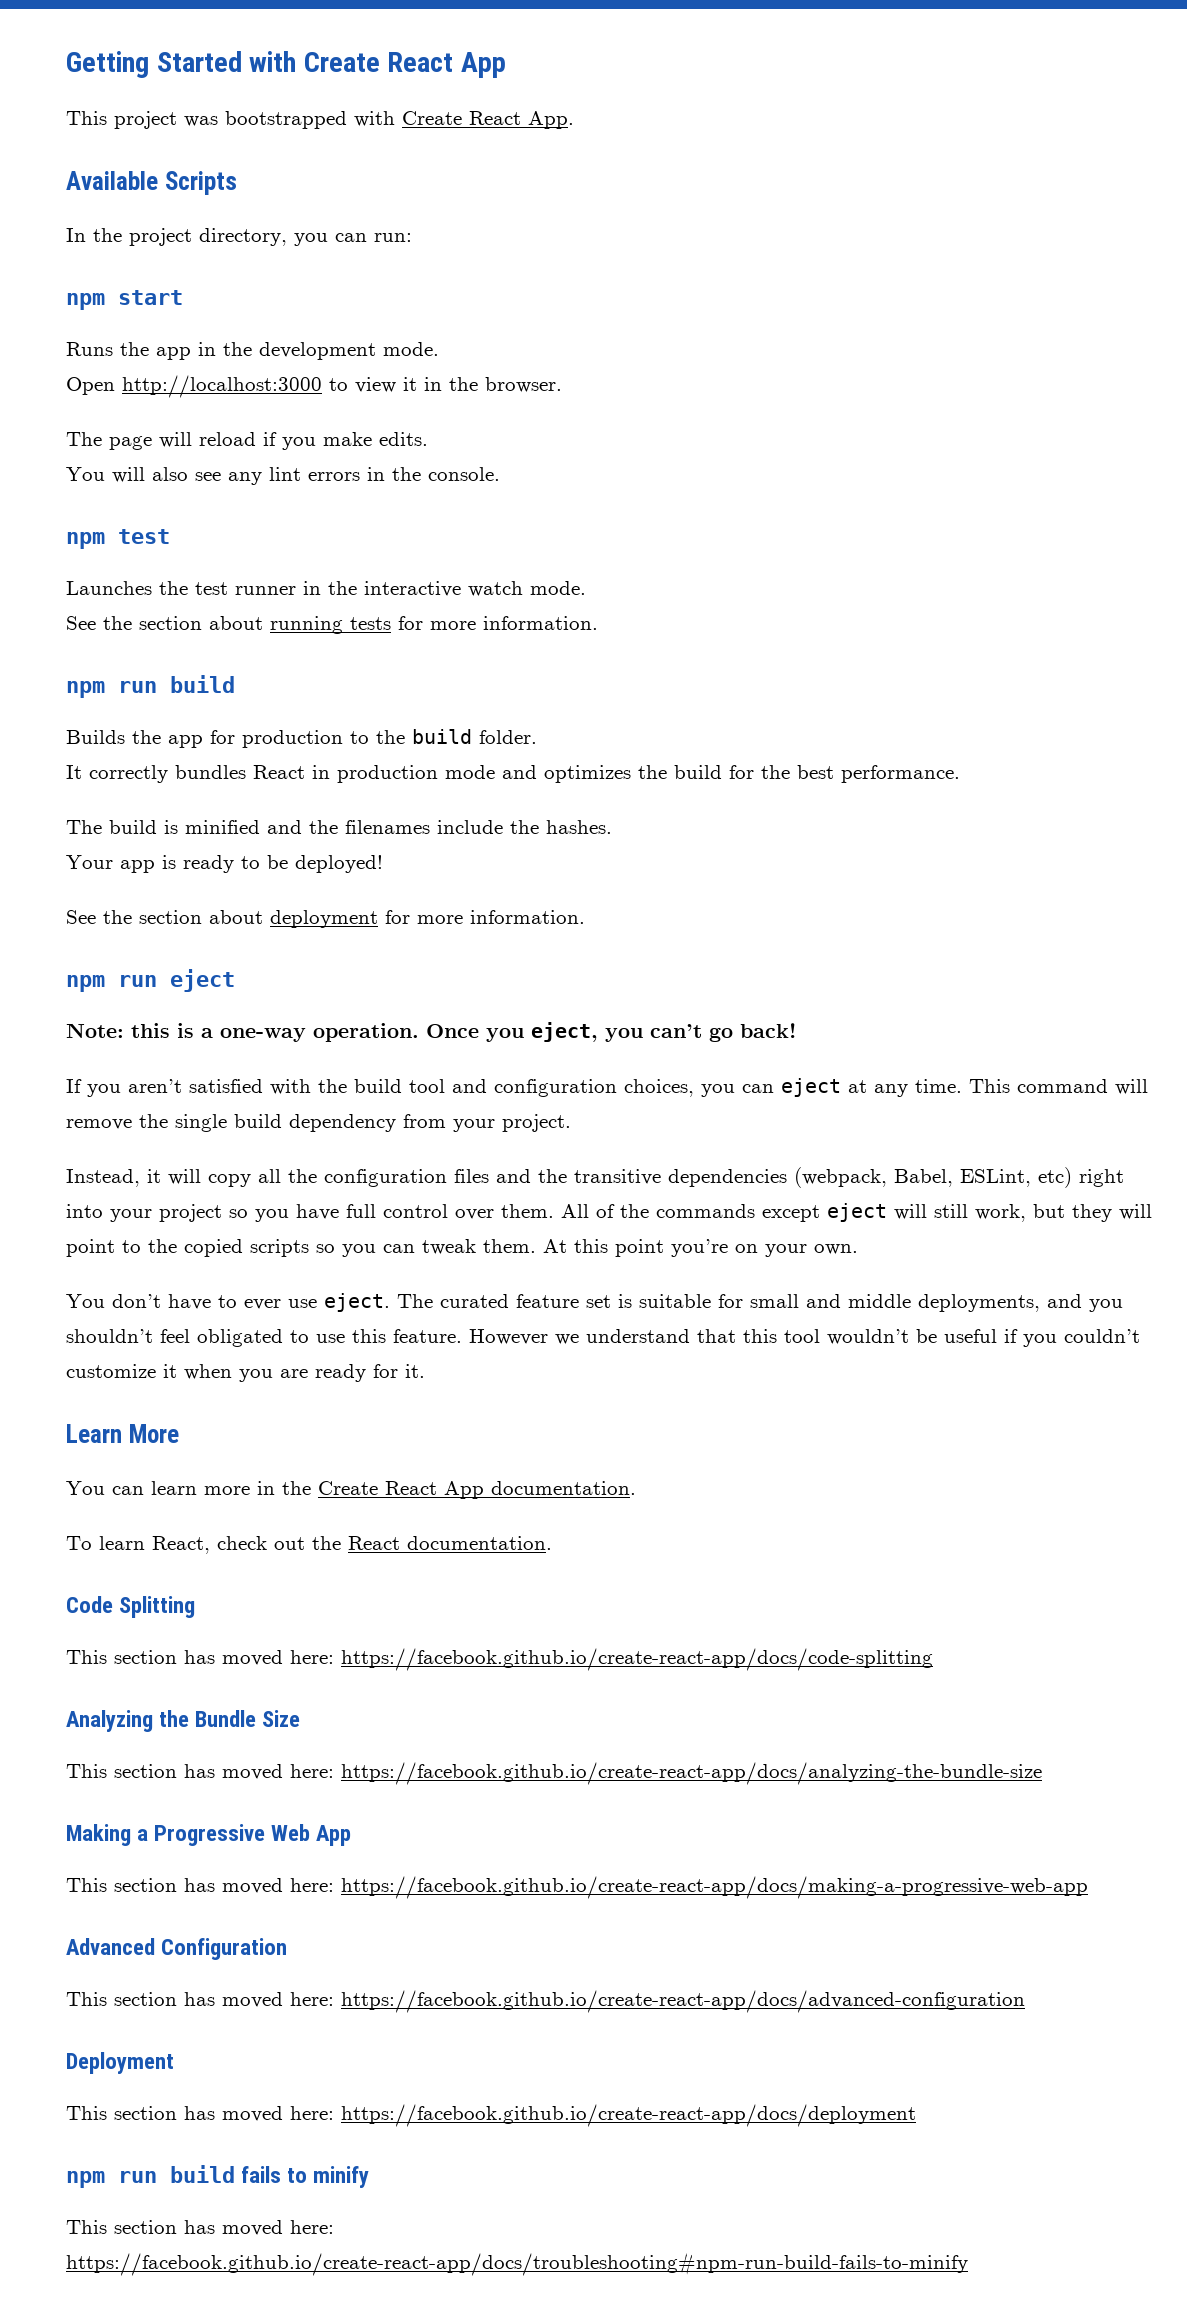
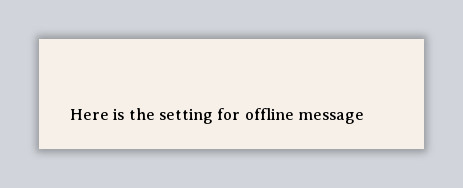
- Getting Started with Create React App
- This project was bootstrapped with Create React App.
- Available Scripts
- In the project directory, you can run:
- npm start
- Runs the app in the development mode.
- Open http://localhost:3000 to view it in the browser.
- The page will reload if you make edits.
- You will also see any lint errors in the console.
- npm test
- Launches the test runner in the interactive watch mode.
- See the section about running tests for more information.
- npm run build
- Builds the app for production to the build folder.
- It correctly bundles React in production mode and optimizes the build for the best performance.
- The build is minified and the filenames include the hashes.
- Your app is ready to be deployed!
- See the section about deployment for more information.
- npm run eject
- Note: this is a one-way operation. Once you eject, you can’t go back!
- If you aren’t satisfied with the build tool and configuration choices, you can eject at any time. This command will remove the single build dependency from your project.
- Instead, it will copy all the configuration files and the transitive dependencies (webpack, Babel, ESLint, etc) right into your project so you have full control over them. All of the commands except eject will still work, but they will point to the copied scripts so you can tweak them. At this point you’re on your own.
- You don’t have to ever use eject. The curated feature set is suitable for small and middle deployments, and you shouldn’t feel obligated to use this feature. However we understand that this tool wouldn’t be useful if you couldn’t customize it when you are ready for it.
- Learn More
- You can learn more in the Create React App documentation.
- To learn React, check out the React documentation.
- Code Splitting
- This section has moved here: https://facebook.github.io/create-react-app/docs/code-splitting
- Analyzing the Bundle Size
- This section has moved here: https://facebook.github.io/create-react-app/docs/analyzing-the-bundle-size
- Making a Progressive Web App
- This section has moved here: https://facebook.github.io/create-react-app/docs/making-a-progressive-web-app
- Advanced Configuration
- This section has moved here: https://facebook.github.io/create-react-app/docs/advanced-configuration
- Deployment
- This section has moved here: https://facebook.github.io/create-react-app/docs/deployment
- npm run build fails to minify
- This section has moved here: https://facebook.github.io/create-react-app/docs/troubleshooting#npm-run-build-fails-to-minify
+ Here is the setting for offline message

